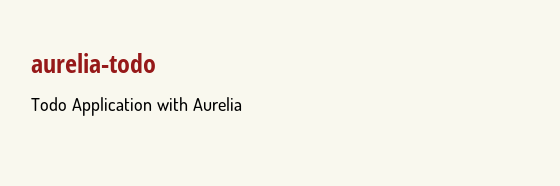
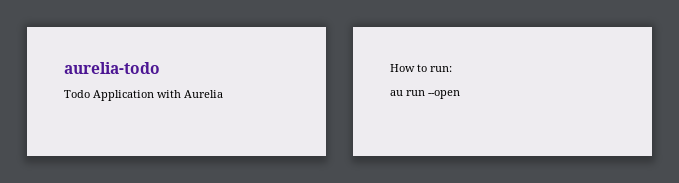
+ How to run:
+ au run --open

